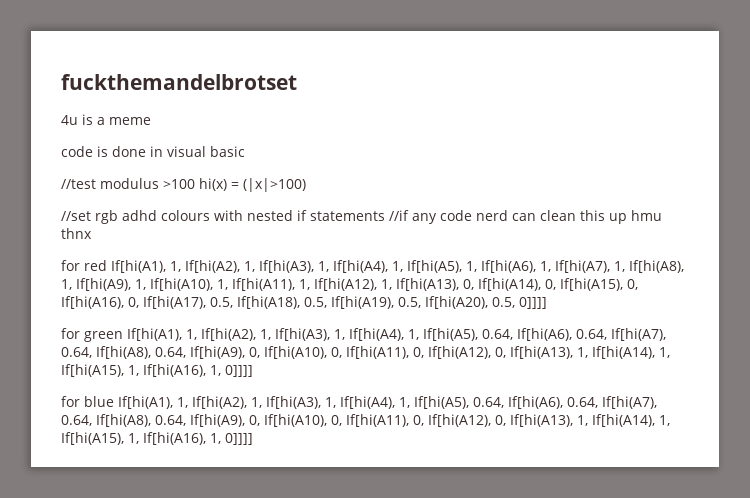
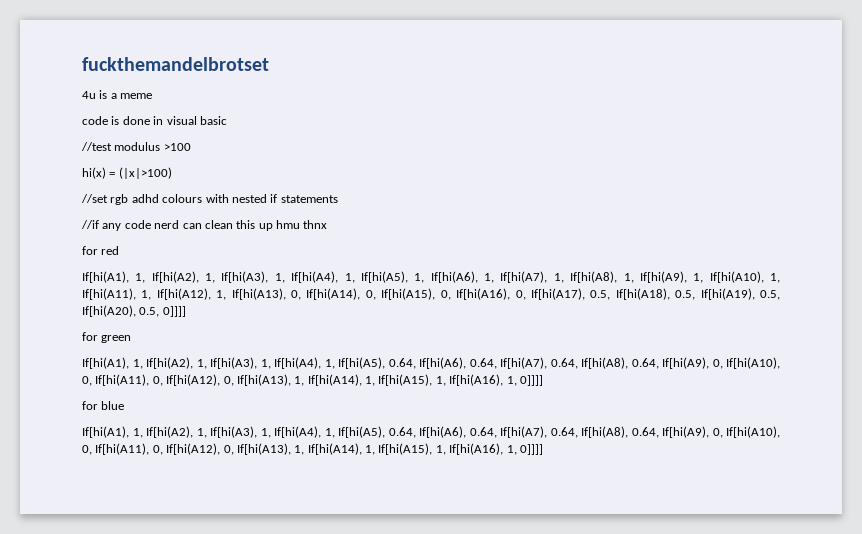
- //test modulus >100 hi(x) = (|x|>100)
+ //test modulus >100
+ hi(x) = (|x|>100)
- //set rgb adhd colours with nested if statements //if any code nerd can clean this up hmu thnx
+ //set rgb adhd colours with nested if statements
+ //if any code nerd can clean this up hmu thnx
- for red If[hi(A1), 1, If[hi(A2), 1, If[hi(A3), 1, If[hi(A4), 1, If[hi(A5), 1, If[hi(A6), 1, If[hi(A7), 1, If[hi(A8), 1, If[hi(A9), 1, If[hi(A10), 1, If[hi(A11), 1, If[hi(A12), 1, If[hi(A13), 0, If[hi(A14), 0, If[hi(A15), 0, If[hi(A16), 0, If[hi(A17), 0.5, If[hi(A18), 0.5, If[hi(A19), 0.5, If[hi(A20), 0.5, 0]]]]
+ for red
+ If[hi(A1), 1, If[hi(A2), 1, If[hi(A3), 1, If[hi(A4), 1, If[hi(A5), 1, If[hi(A6), 1, If[hi(A7), 1, If[hi(A8), 1, If[hi(A9), 1, If[hi(A10), 1, If[hi(A11), 1, If[hi(A12), 1, If[hi(A13), 0, If[hi(A14), 0, If[hi(A15), 0, If[hi(A16), 0, If[hi(A17), 0.5, If[hi(A18), 0.5, If[hi(A19), 0.5, If[hi(A20), 0.5, 0]]]]
- for green If[hi(A1), 1, If[hi(A2), 1, If[hi(A3), 1, If[hi(A4), 1, If[hi(A5), 0.64, If[hi(A6), 0.64, If[hi(A7), 0.64, If[hi(A8), 0.64, If[hi(A9), 0, If[hi(A10), 0, If[hi(A11), 0, If[hi(A12), 0, If[hi(A13), 1, If[hi(A14), 1, If[hi(A15), 1, If[hi(A16), 1, 0]]]]
+ for green
+ If[hi(A1), 1, If[hi(A2), 1, If[hi(A3), 1, If[hi(A4), 1, If[hi(A5), 0.64, If[hi(A6), 0.64, If[hi(A7), 0.64, If[hi(A8), 0.64, If[hi(A9), 0, If[hi(A10), 0, If[hi(A11), 0, If[hi(A12), 0, If[hi(A13), 1, If[hi(A14), 1, If[hi(A15), 1, If[hi(A16), 1, 0]]]]
- for blue If[hi(A1), 1, If[hi(A2), 1, If[hi(A3), 1, If[hi(A4), 1, If[hi(A5), 0.64, If[hi(A6), 0.64, If[hi(A7), 0.64, If[hi(A8), 0.64, If[hi(A9), 0, If[hi(A10), 0, If[hi(A11), 0, If[hi(A12), 0, If[hi(A13), 1, If[hi(A14), 1, If[hi(A15), 1, If[hi(A16), 1, 0]]]]
+ for blue
+ If[hi(A1), 1, If[hi(A2), 1, If[hi(A3), 1, If[hi(A4), 1, If[hi(A5), 0.64, If[hi(A6), 0.64, If[hi(A7), 0.64, If[hi(A8), 0.64, If[hi(A9), 0, If[hi(A10), 0, If[hi(A11), 0, If[hi(A12), 0, If[hi(A13), 1, If[hi(A14), 1, If[hi(A15), 1, If[hi(A16), 1, 0]]]]

